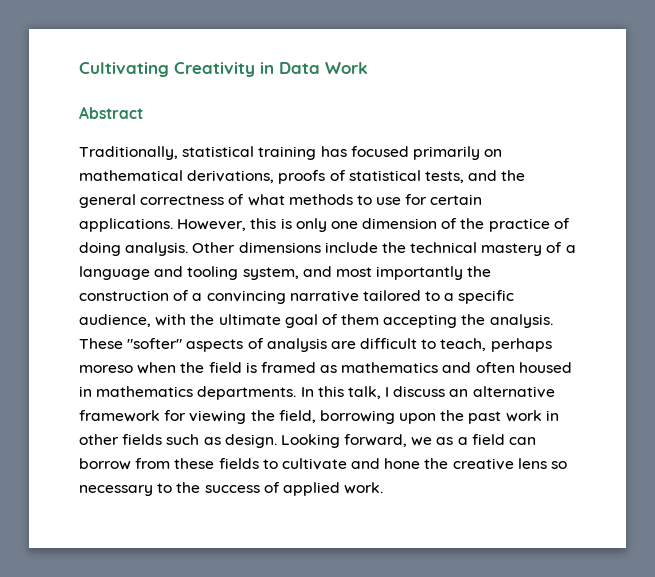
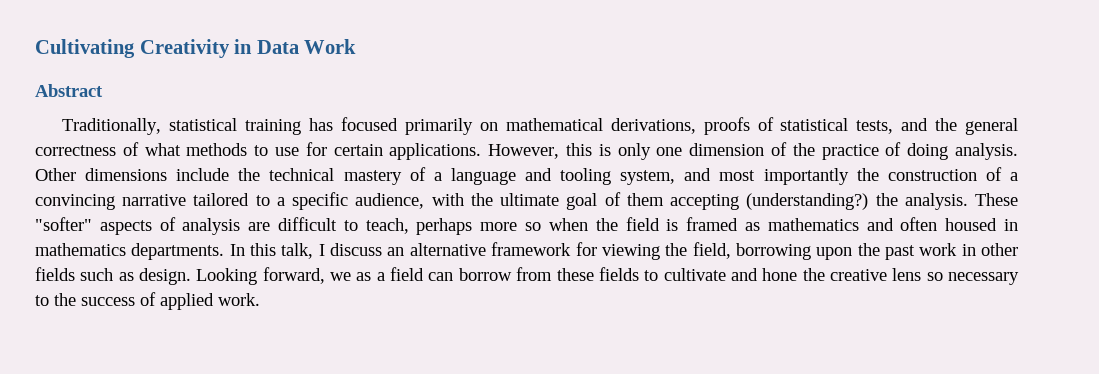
- Other dimensions include the technical mastery of a language and tooling system, and most importantly the construction of a convincing narrative tailored to a specific audience, with the ultimate goal of them accepting the analysis.
+ Other dimensions include the technical mastery of a language and tooling system, and most importantly the construction of a convincing narrative tailored to a specific audience, with the ultimate goal of them accepting (understanding?) the analysis.
- These "softer" aspects of analysis are difficult to teach, perhaps moreso when the field is framed as mathematics and often housed in mathematics departments.
+ These "softer" aspects of analysis are difficult to teach, perhaps more so when the field is framed as mathematics and often housed in mathematics departments.

